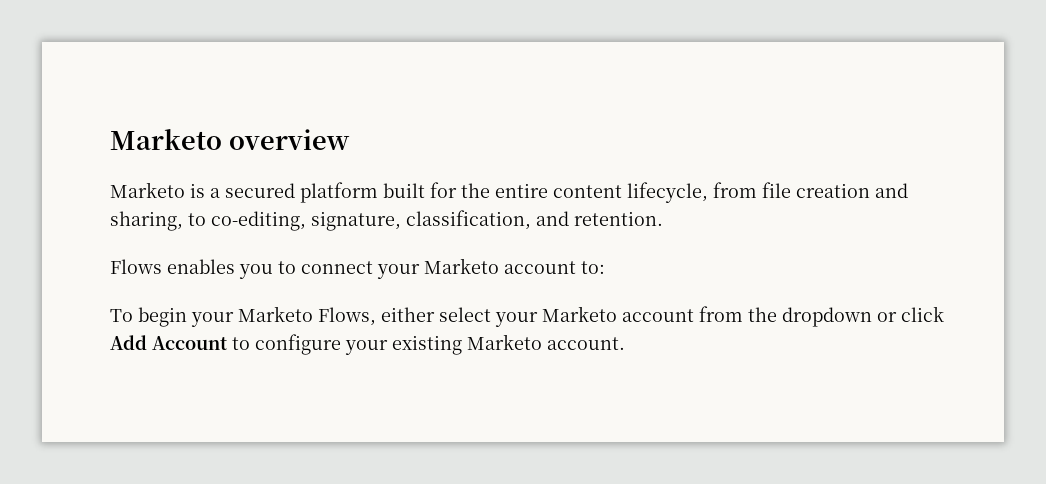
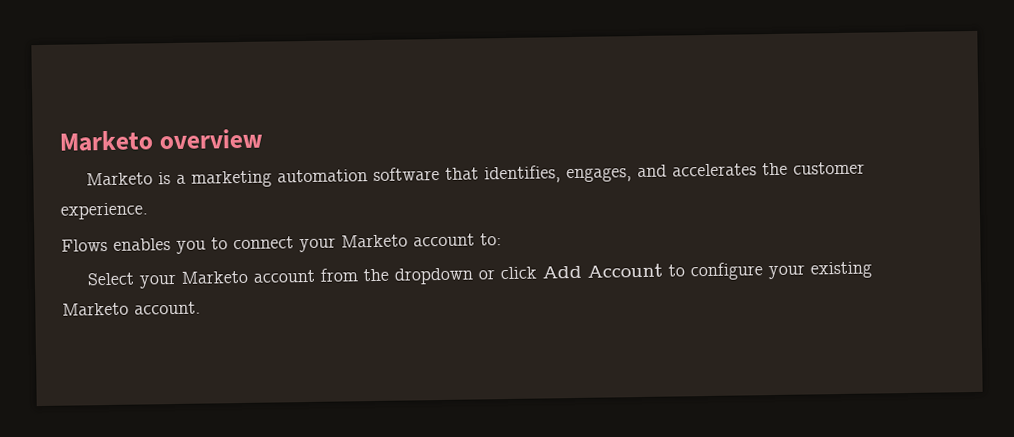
- Marketo is a secured platform built for the entire content lifecycle, from file creation and sharing, to co-editing, signature, classification, and retention.
+ Marketo is a marketing automation software that identifies, engages, and accelerates the customer experience.
- To begin your Marketo Flows, either select your Marketo account from the dropdown or click Add Account to configure your existing Marketo account.
+ Select your Marketo account from the dropdown or click Add Account to configure your existing Marketo account.

